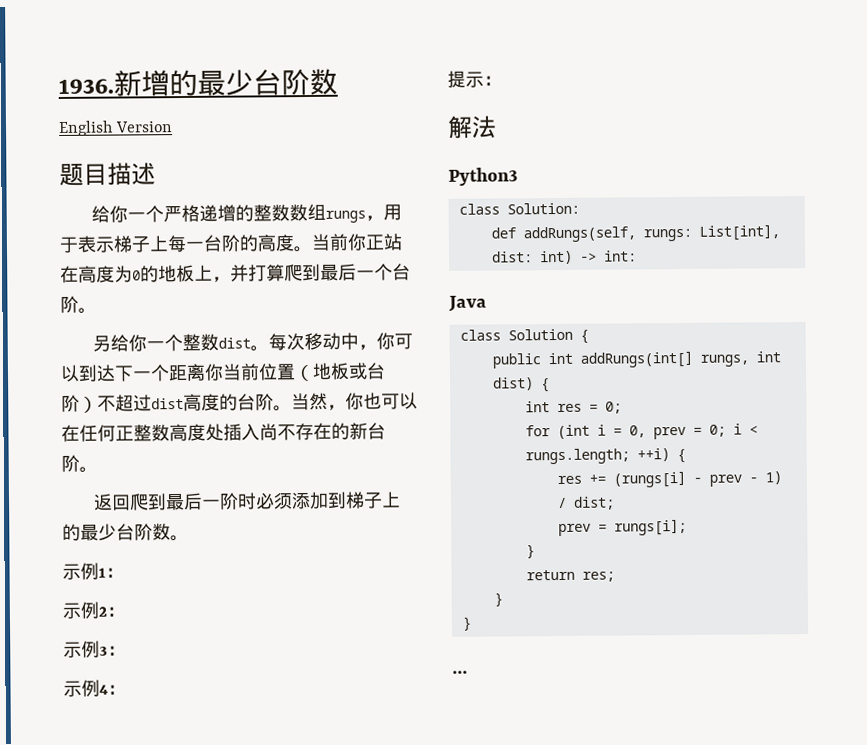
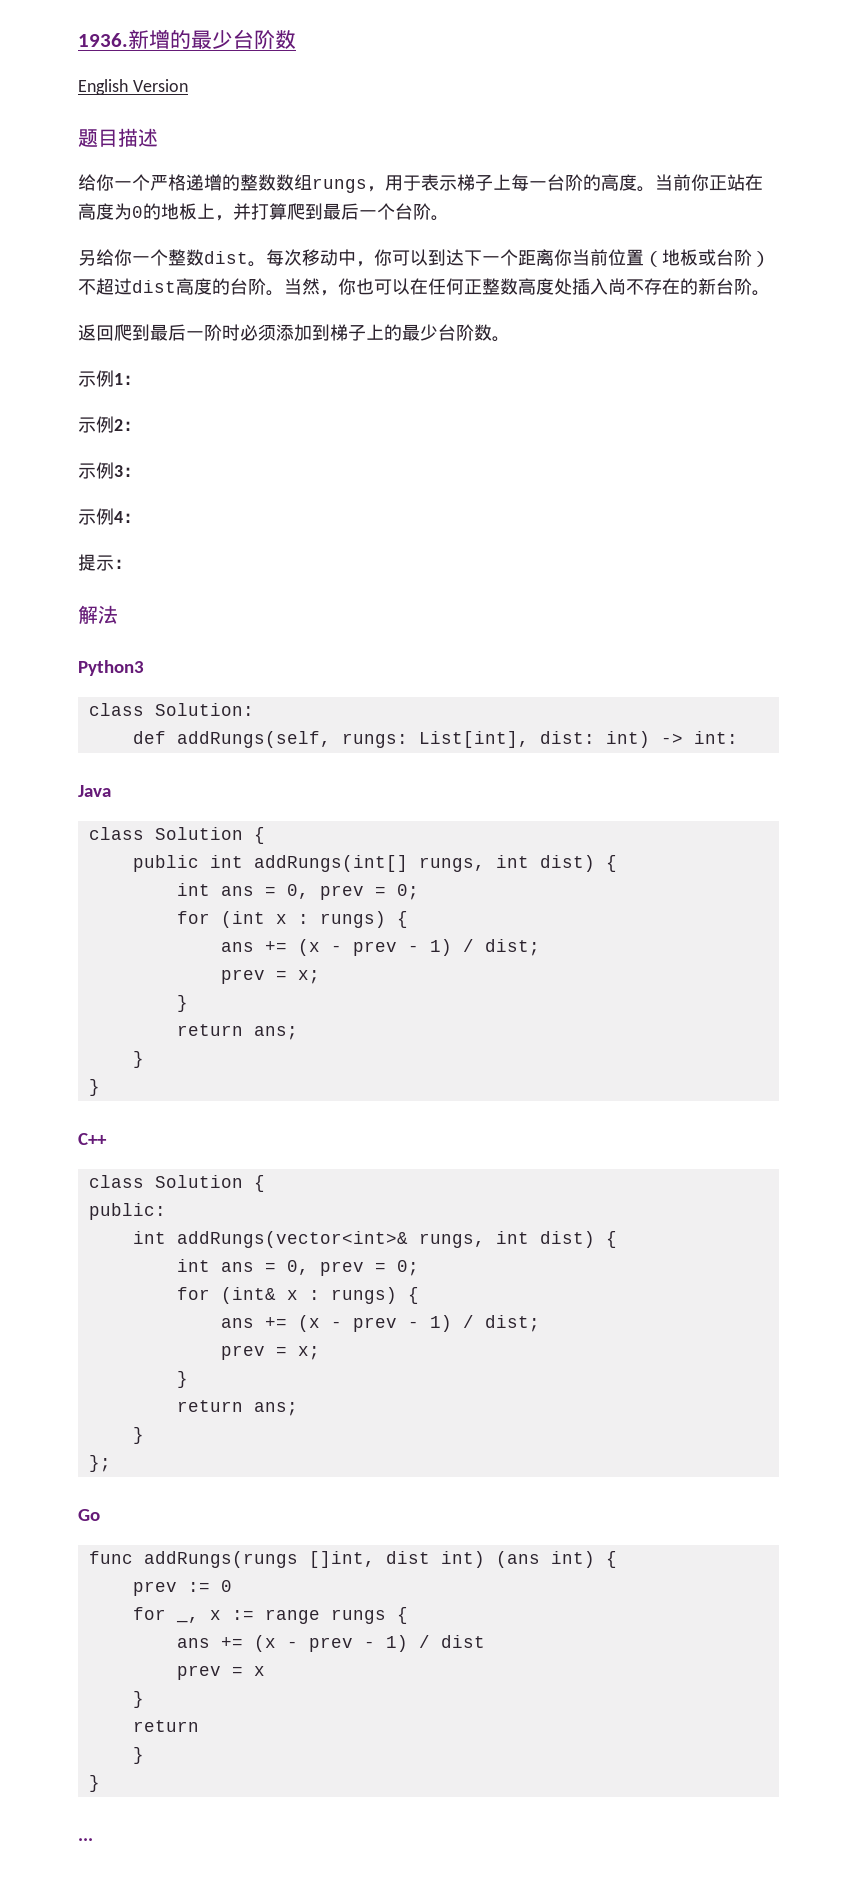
  public int addRungs(int[] rungs, int dist) {
- int res = 0;
+ int ans = 0, prev = 0;
- for (int i = 0, prev = 0; i < rungs.length; ++i) {
- res += (rungs[i] - prev - 1) / dist;
- prev = rungs[i];
+ for (int x : rungs) {
+ ans += (x - prev - 1) / dist;
+ prev = x;
  }
- return res;
+ return ans;
+ }
+ }
+ C++
+ class Solution {
+ public:
+ int addRungs(vector<int>& rungs, int dist) {
+ int ans = 0, prev = 0;
+ for (int& x : rungs) {
+ ans += (x - prev - 1) / dist;
+ prev = x;
+ }
+ return ans;
+ }
+ };
+ Go
+ func addRungs(rungs []int, dist int) (ans int) {
+ prev := 0
+ for _, x := range rungs {
+ ans += (x - prev - 1) / dist
+ prev = x
+ }
+ return

